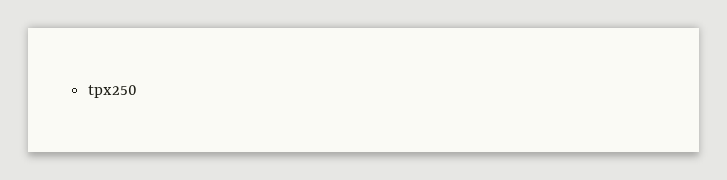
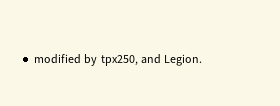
- tpx250
+ modified by tpx250, and Legion.

